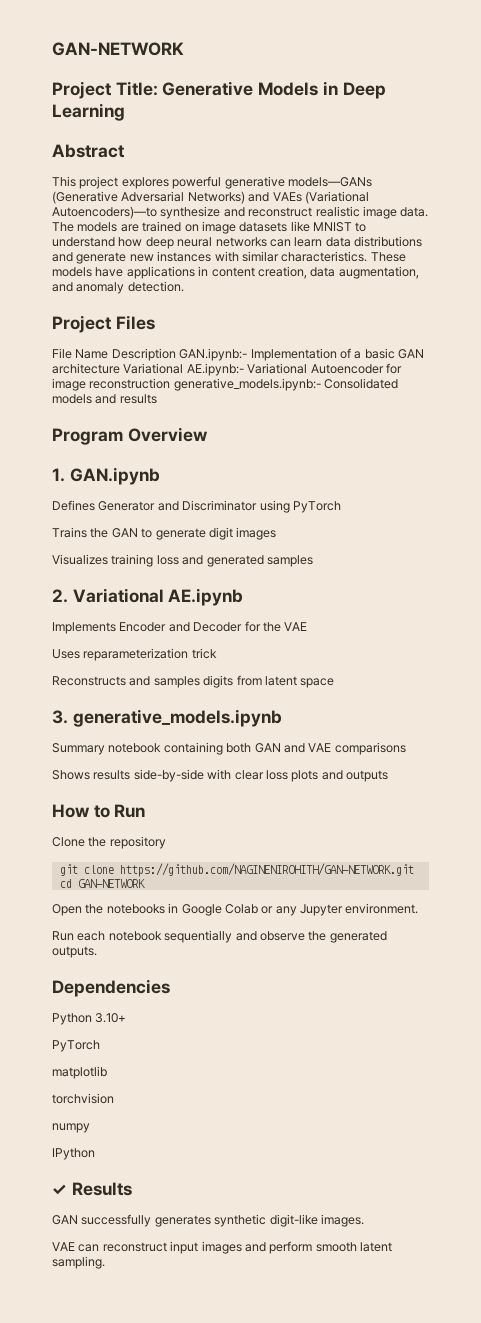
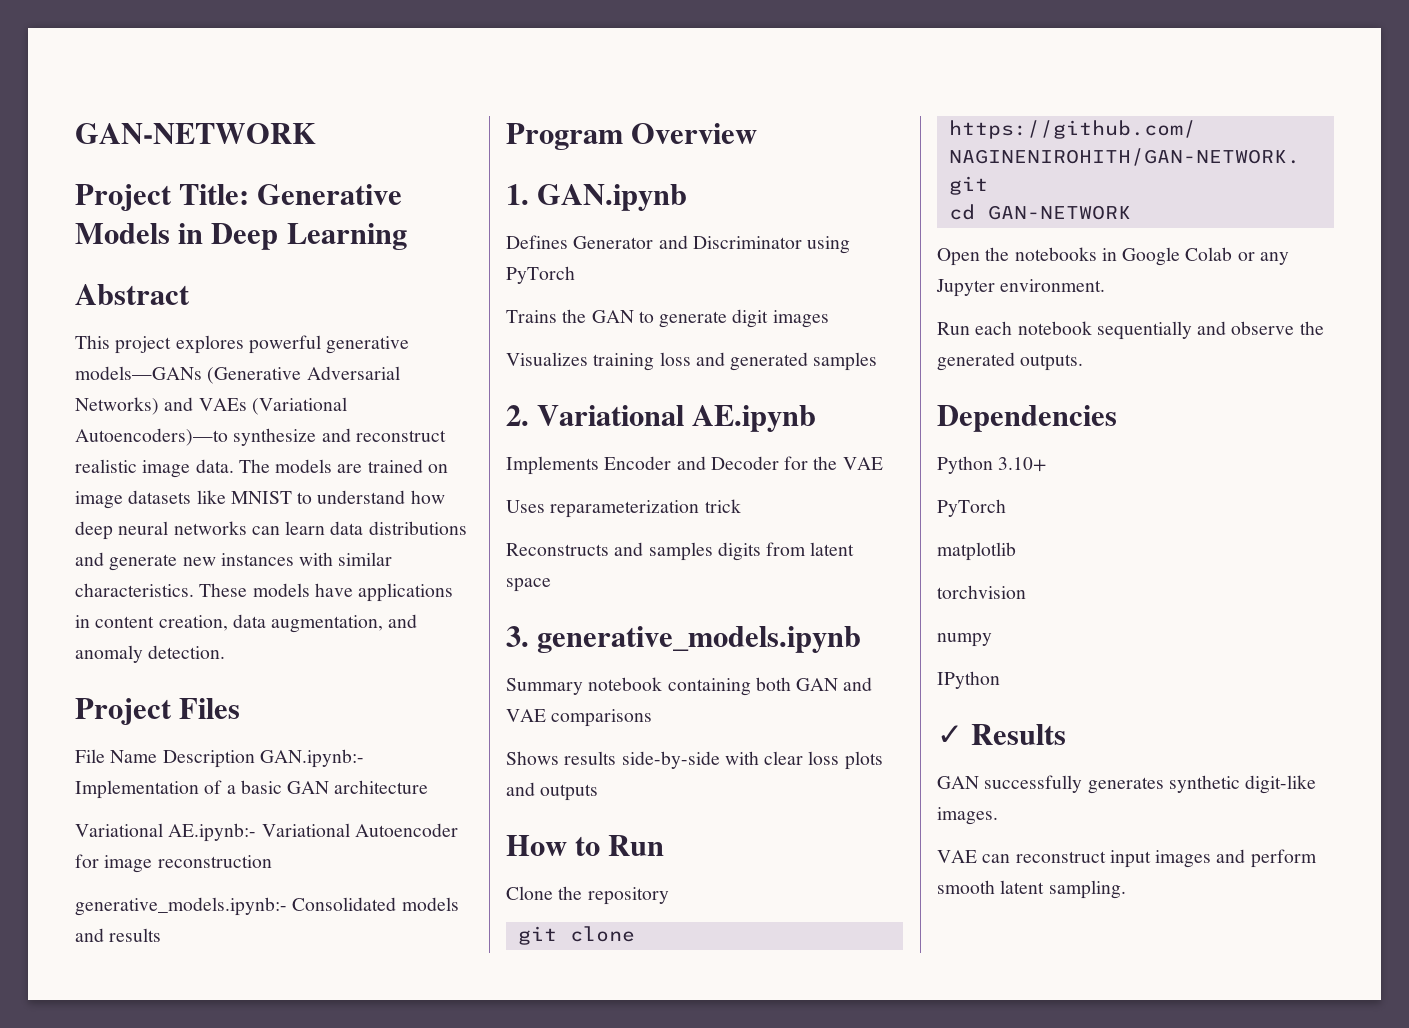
- File Name Description GAN.ipynb:- Implementation of a basic GAN architecture Variational AE.ipynb:- Variational Autoencoder for image reconstruction generative_models.ipynb:- Consolidated models and results
+ File Name Description GAN.ipynb:- Implementation of a basic GAN architecture
+ Variational AE.ipynb:- Variational Autoencoder for image reconstruction
+ generative_models.ipynb:- Consolidated models and results

